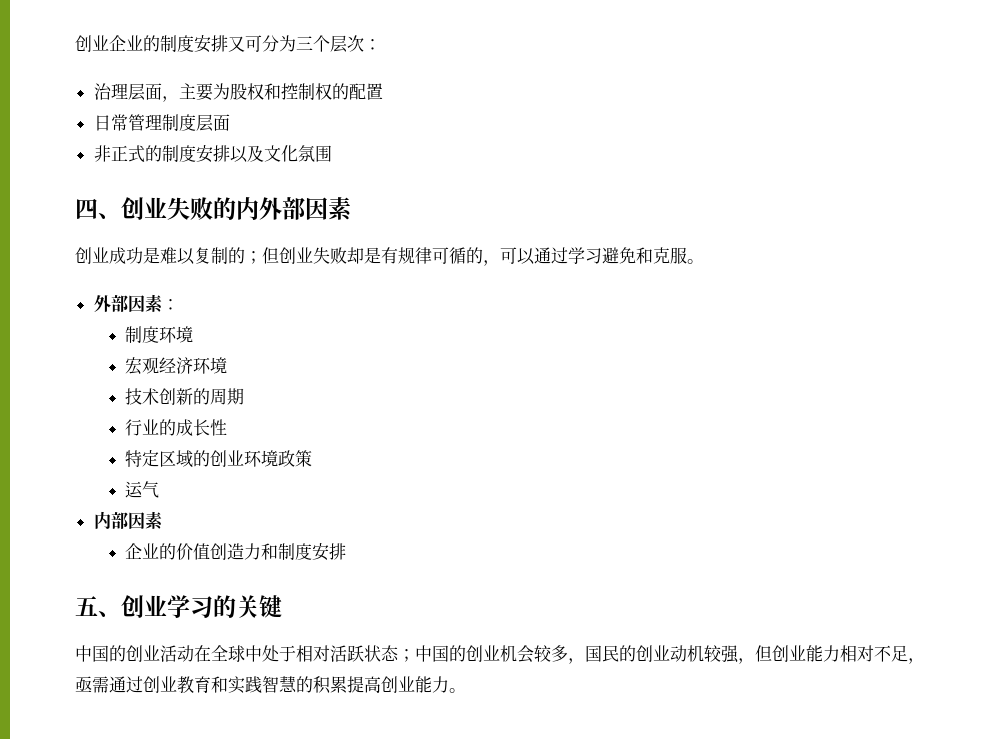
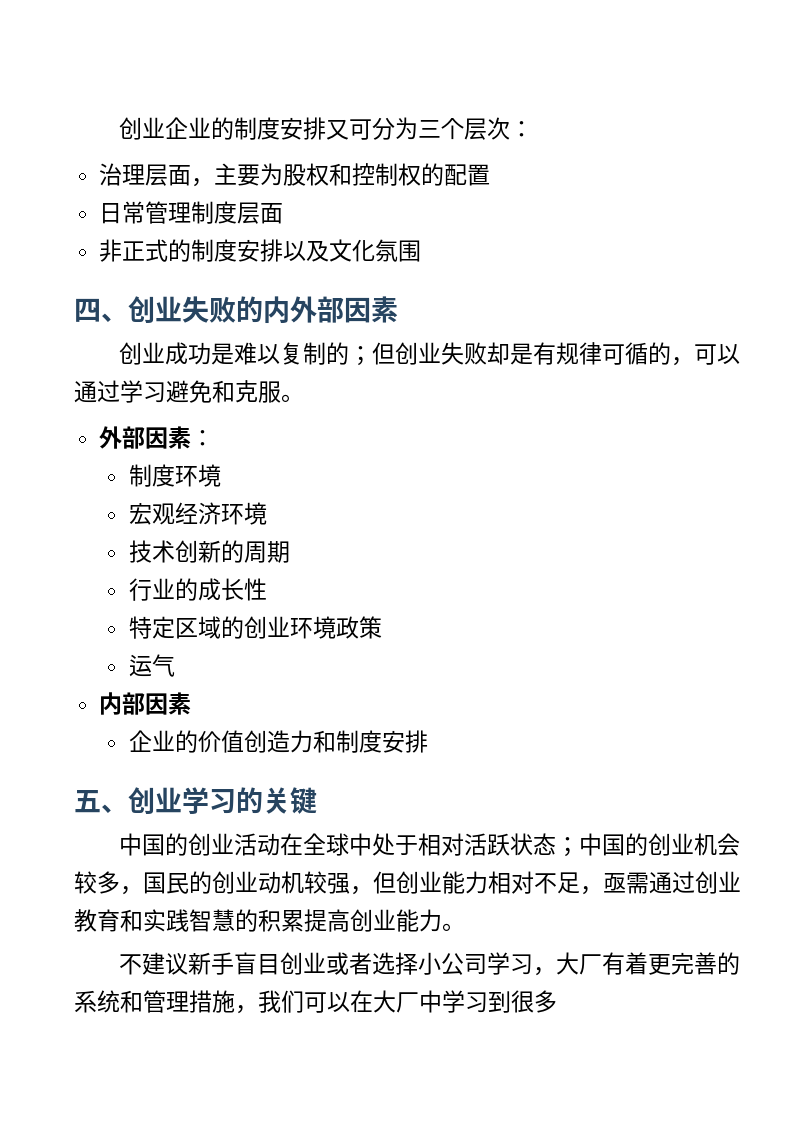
+ 不建议新手盲目创业或者选择小公司学习，大厂有着更完善的系统和管理措施，我们可以在大厂中学习到很多

